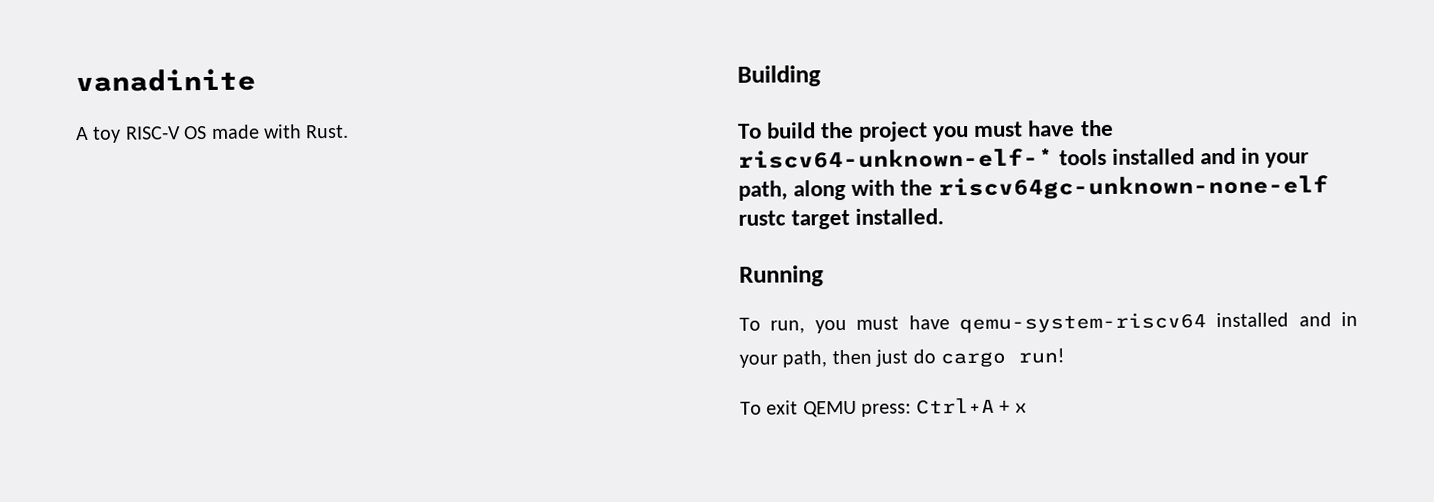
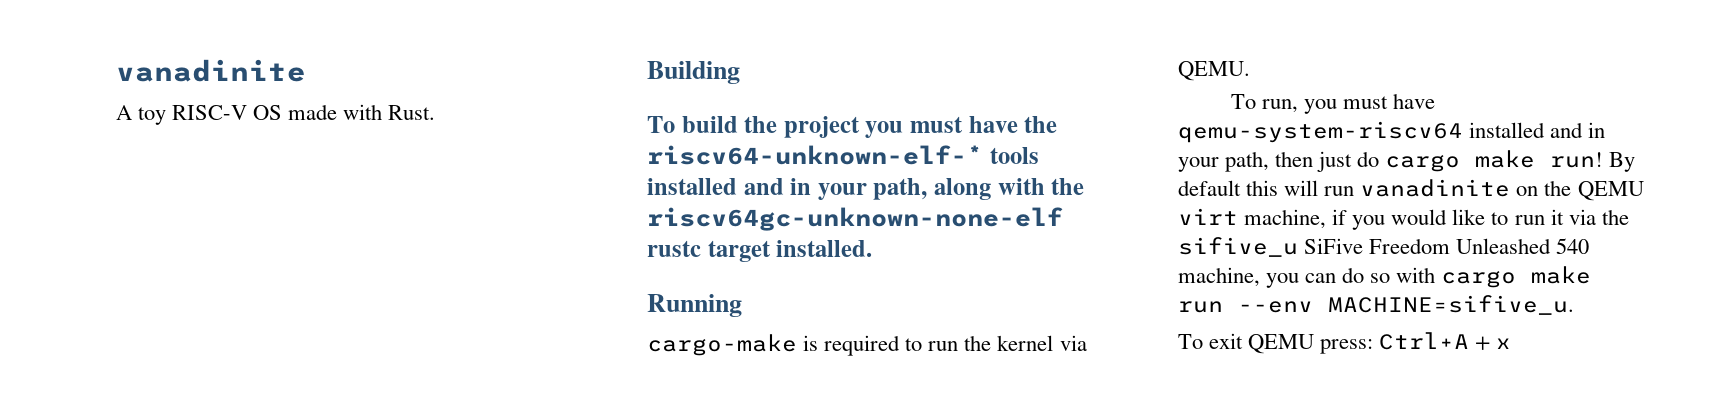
+ cargo-make is required to run the kernel via QEMU.
- To run, you must have qemu-system-riscv64 installed and in your path, then just do cargo run!
+ To run, you must have qemu-system-riscv64 installed and in your path, then just do cargo make run! By default this will run vanadinite on the QEMU virt machine, if you would like to run it via the sifive_u SiFive Freedom Unleashed 540 machine, you can do so with cargo make run --env MACHINE=sifive_u.

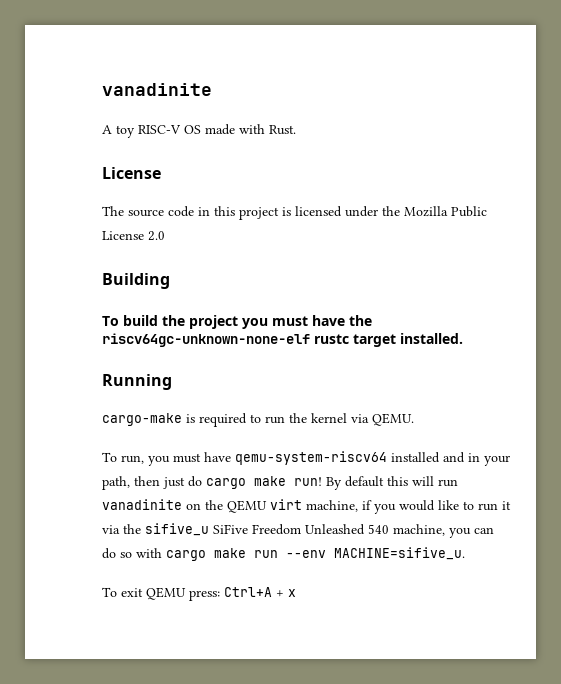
  A toy RISC-V OS made with Rust.
+ License
+ The source code in this project is licensed under the Mozilla Public License 2.0
- To build the project you must have the riscv64-unknown-elf-* tools installed and in your path, along with the riscv64gc-unknown-none-elf rustc target installed.
+ To build the project you must have the riscv64gc-unknown-none-elf rustc target installed.

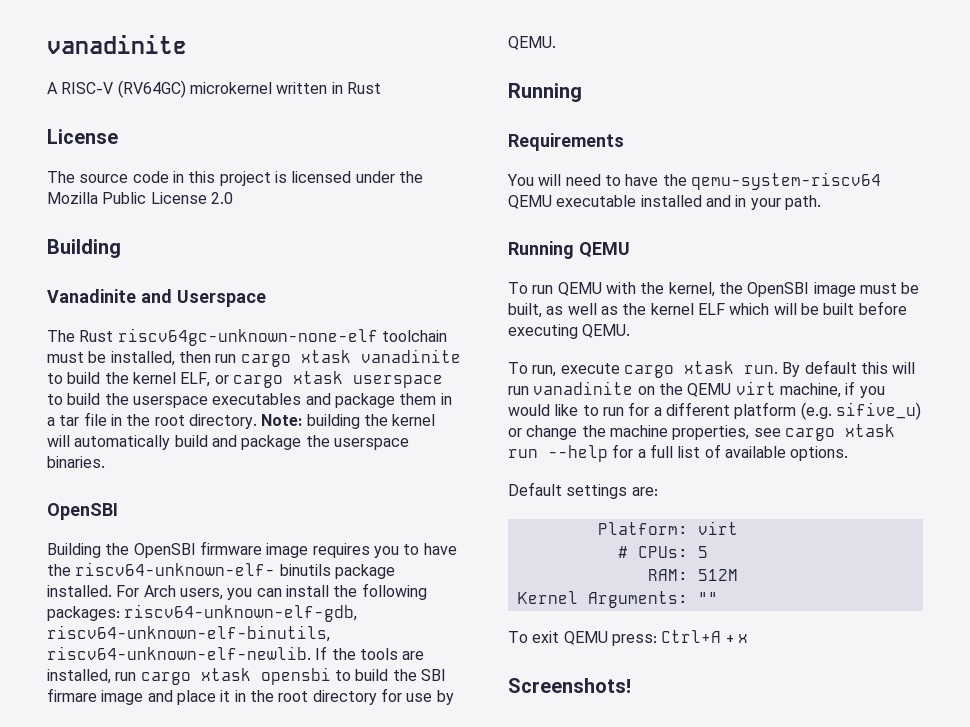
- A toy RISC-V OS made with Rust.
+ A RISC-V (RV64GC) microkernel written in Rust
- To build the project you must have the riscv64gc-unknown-none-elf rustc target installed.
+ Vanadinite and Userspace
+ The Rust riscv64gc-unknown-none-elf toolchain must be installed, then run cargo xtask vanadinite to build the kernel ELF, or cargo xtask userspace to build the userspace executables and package them in a tar file in the root directory. Note: building the kernel will automatically build and package the userspace binaries.
+ OpenSBI
+ Building the OpenSBI firmware image requires you to have the riscv64-unknown-elf- binutils package installed. For Arch users, you can install the following packages: riscv64-unknown-elf-gdb, riscv64-unknown-elf-binutils, riscv64-unknown-elf-newlib. If the tools are installed, run cargo xtask opensbi to build the SBI firmare image and place it in the root directory for use by QEMU.
  Running
- cargo-make is required to run the kernel via QEMU.
- To run, you must have qemu-system-riscv64 installed and in your path, then just do cargo make run!
+ Requirements
+ You will need to have the qemu-system-riscv64 QEMU executable installed and in your path.
+ Running QEMU
+ To run QEMU with the kernel, the OpenSBI image must be built, as well as the kernel ELF which will be built before executing QEMU.
+ To run, execute cargo xtask run.
- By default this will run vanadinite on the QEMU virt machine, if you would like to run it via the sifive_u SiFive Freedom Unleashed 540 machine, you can do so with cargo make run --env MACHINE=sifive_u.
+ By default this will run vanadinite on the QEMU virt machine, if you would like to run for a different platform (e.g. sifive_u) or change the machine properties, see cargo xtask run --help for a full list of available options.
+ Default settings are:
+ Platform: virt
+ # CPUs: 5
+ RAM: 512M
+ Kernel Arguments: ""
+ Screenshots!

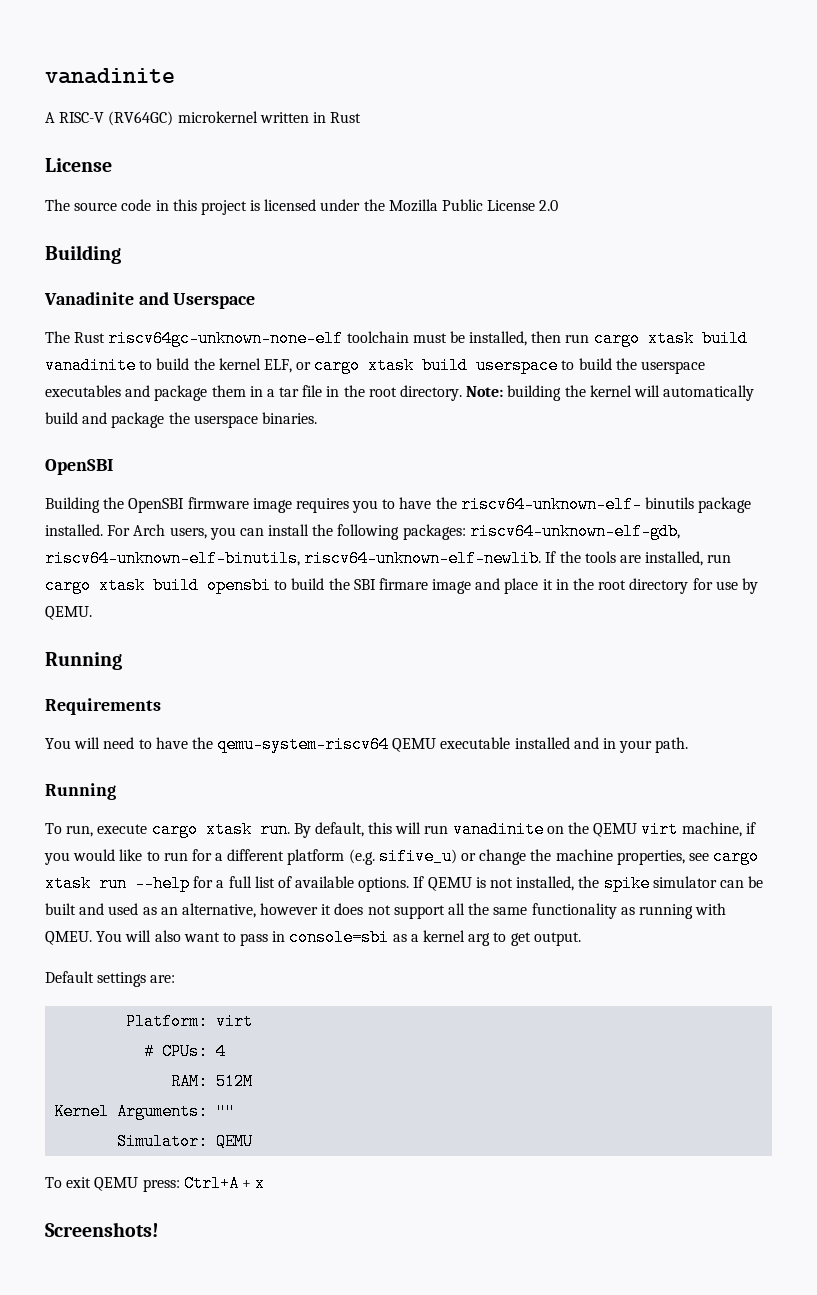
- The Rust riscv64gc-unknown-none-elf toolchain must be installed, then run cargo xtask vanadinite to build the kernel ELF, or cargo xtask userspace to build the userspace executables and package them in a tar file in the root directory.
+ The Rust riscv64gc-unknown-none-elf toolchain must be installed, then run cargo xtask build vanadinite to build the kernel ELF, or cargo xtask build userspace to build the userspace executables and package them in a tar file in the root directory.
- If the tools are installed, run cargo xtask opensbi to build the SBI firmare image and place it in the root directory for use by QEMU.
+ If the tools are installed, run cargo xtask build opensbi to build the SBI firmare image and place it in the root directory for use by QEMU.
  You will need to have the qemu-system-riscv64 QEMU executable installed and in your path.
- Running QEMU
- To run QEMU with the kernel, the OpenSBI image must be built, as well as the kernel ELF which will be built before executing QEMU.
+ Running
- By default this will run vanadinite on the QEMU virt machine, if you would like to run for a different platform (e.g. sifive_u) or change the machine properties, see cargo xtask run --help for a full list of available options.
+ By default, this will run vanadinite on the QEMU virt machine, if you would like to run for a different platform (e.g. sifive_u) or change the machine properties, see cargo xtask run --help for a full list of available options. If QEMU is not installed, the spike simulator can be built and used as an alternative, however it does not support all the same functionality as running with QMEU. You will also want to pass in console=sbi as a kernel arg to get output.
- # CPUs: 5
+ # CPUs: 4
+ Simulator: QEMU

